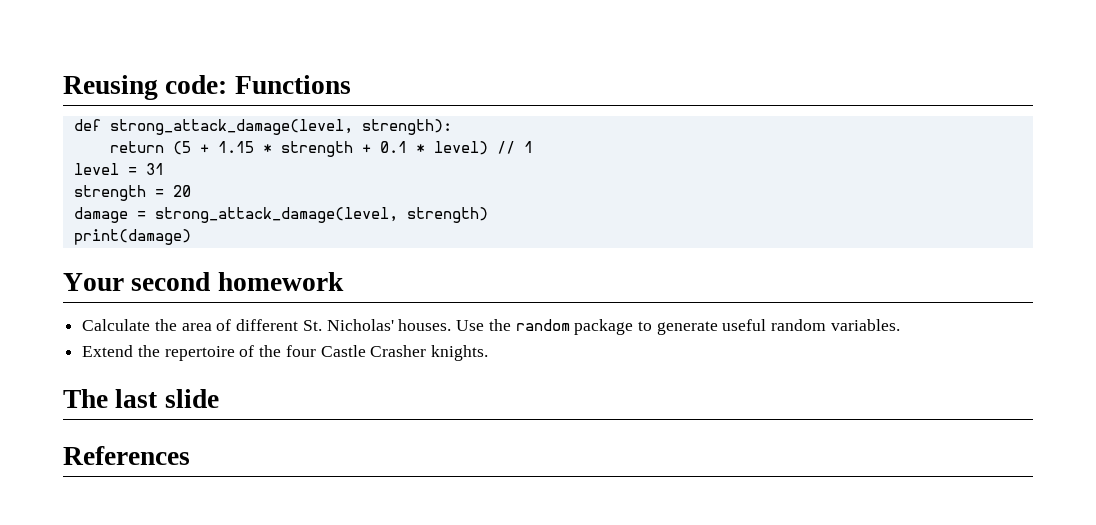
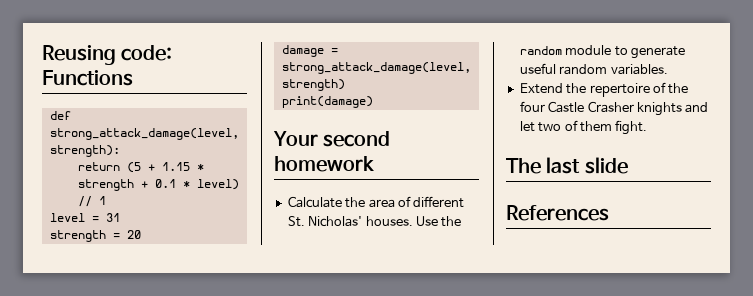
- Use the random package to generate useful random variables.
+ Use the random module to generate useful random variables.
- Extend the repertoire of the four Castle Crasher knights.
+ Extend the repertoire of the four Castle Crasher knights and let two of them fight.

